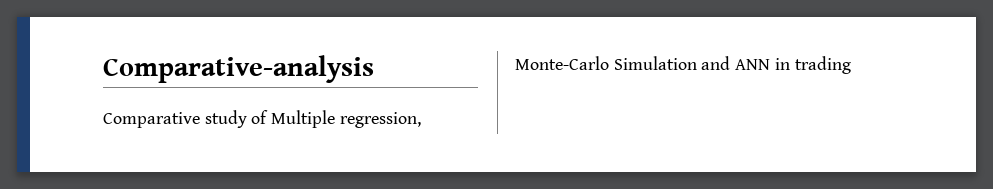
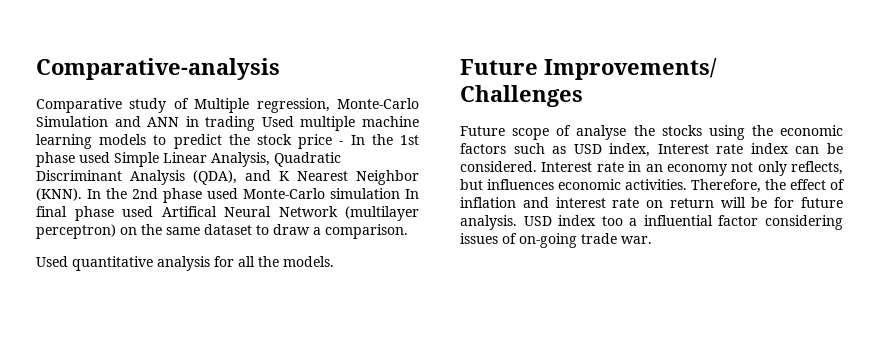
- Comparative study of Multiple regression, Monte-Carlo Simulation and ANN in trading
+ Comparative study of Multiple regression, Monte-Carlo Simulation and ANN in trading Used multiple machine learning models to predict the stock price - In the 1st phase used Simple Linear Analysis, Quadratic Discriminant Analysis (QDA), and K Nearest Neighbor (KNN). In the 2nd phase used Monte-Carlo simulation In final phase used Artifical Neural Network (multilayer perceptron) on the same dataset to draw a comparison.
+ Used quantitative analysis for all the models.
+ Future Improvements/ Challenges
+ Future scope of analyse the stocks using the economic factors such as USD index, Interest rate index can be considered. Interest rate in an economy not only reflects, but influences economic activities. Therefore, the effect of inflation and interest rate on return will be for future analysis. USD index too a influential factor considering issues of on-going trade war.

